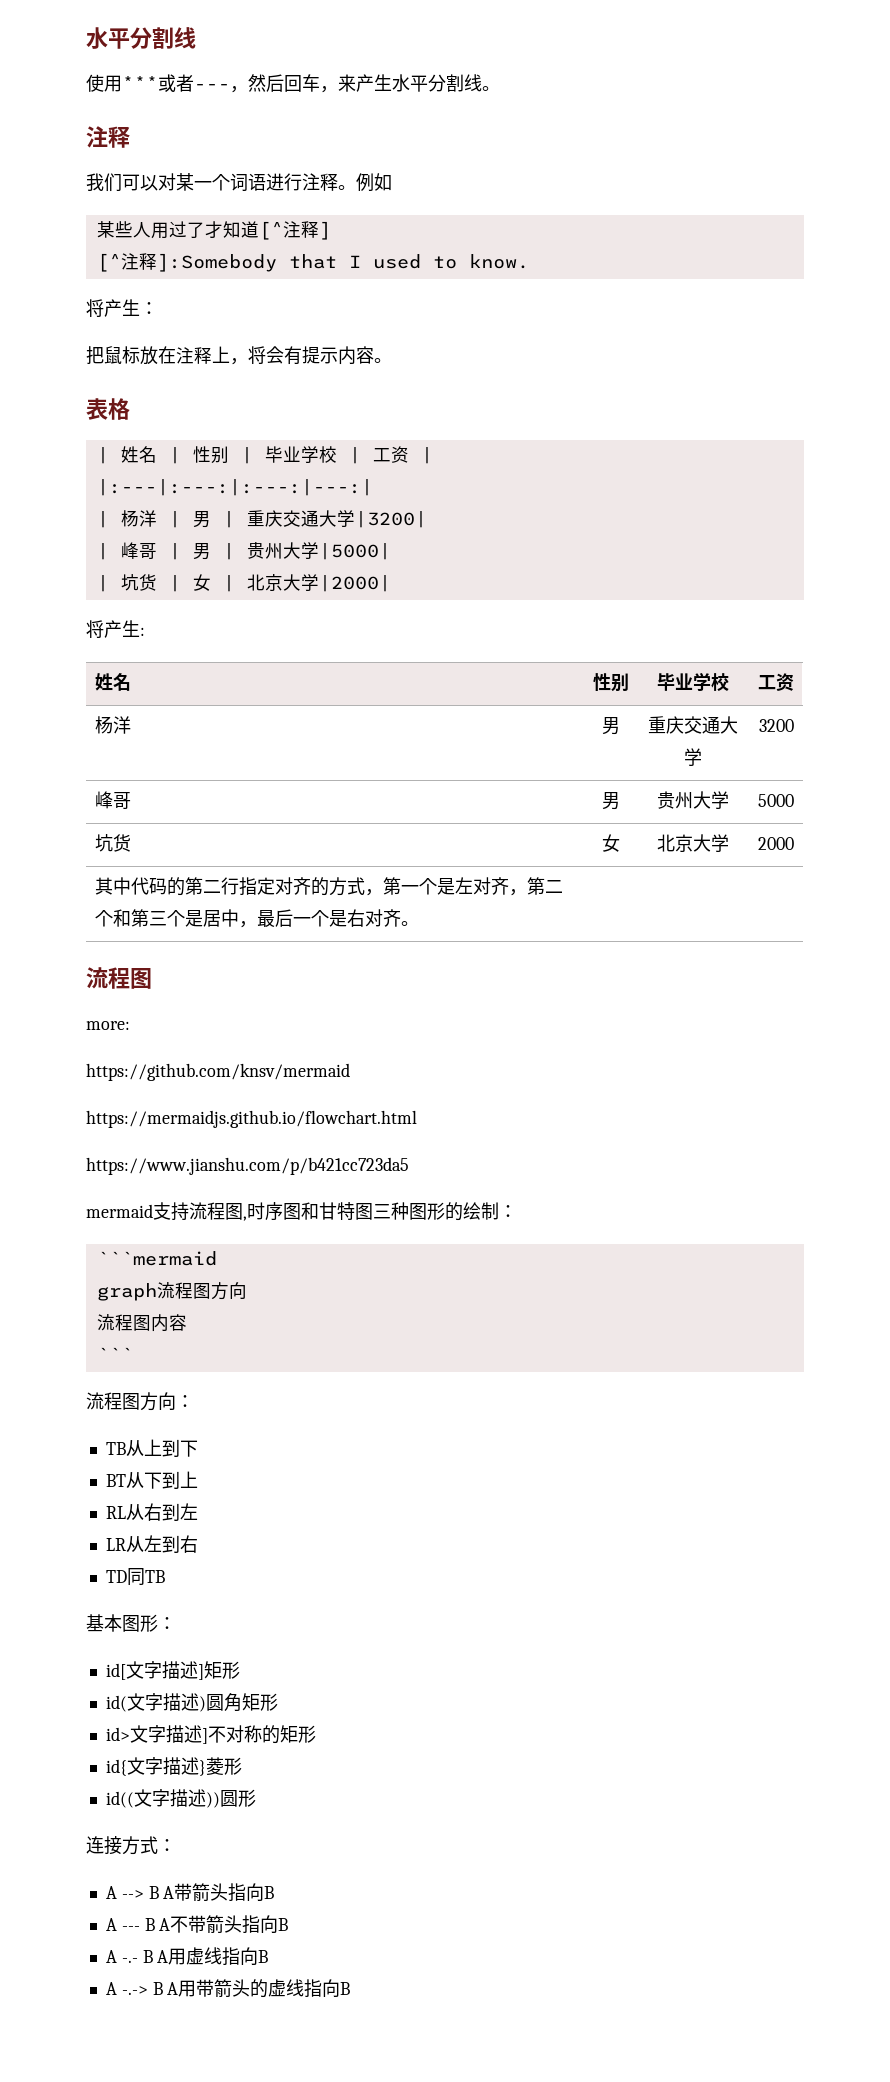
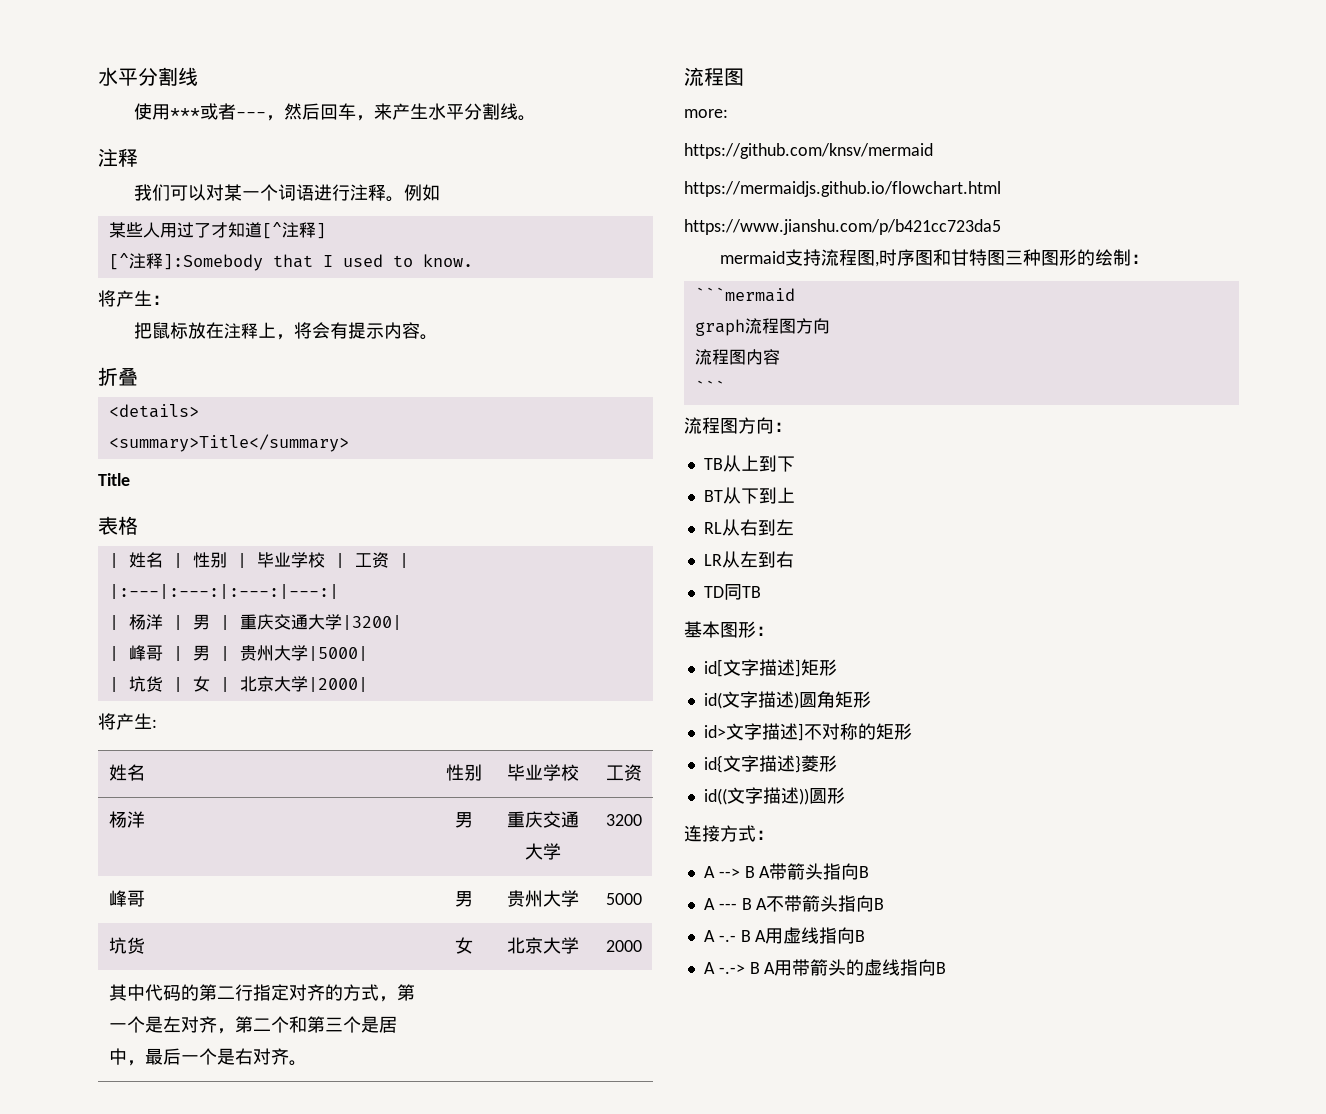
+ 折叠
+ <details>
+ <summary>Title</summary>
+ Title

